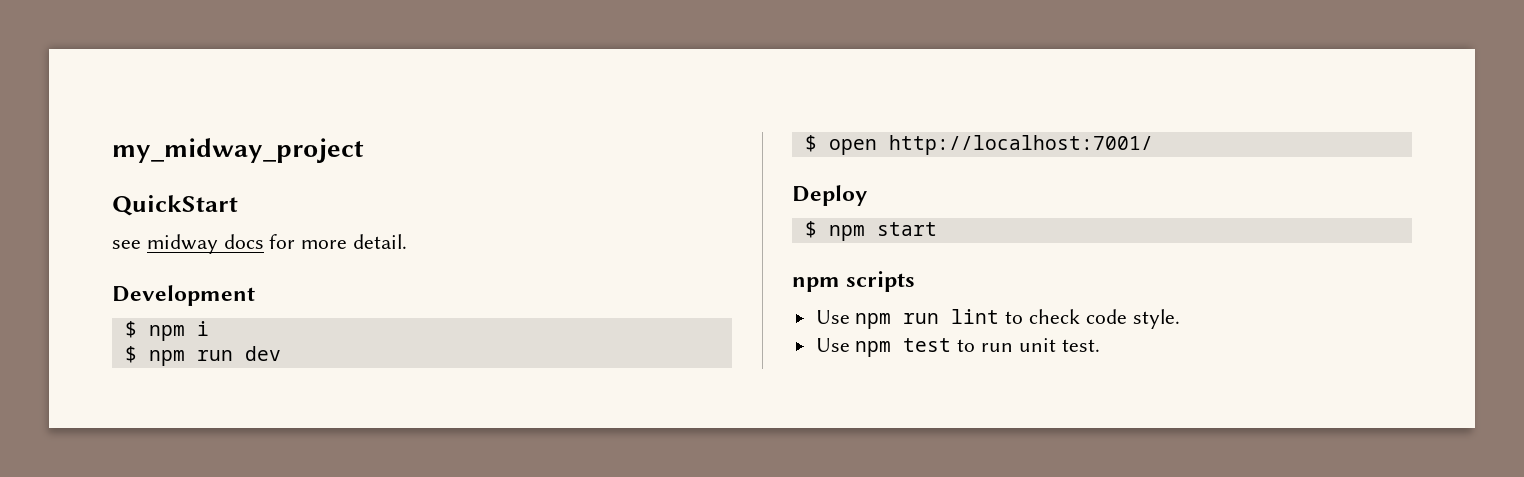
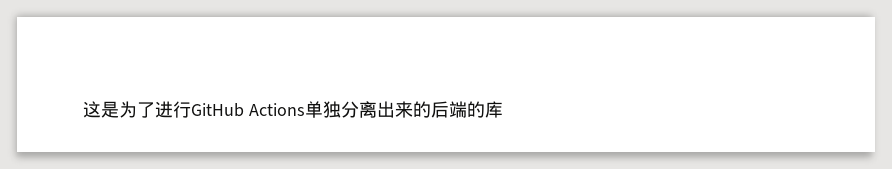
- my_midway_project
- QuickStart
- see midway docs for more detail.
- Development
- $ npm i
- $ npm run dev
- $ open http://localhost:7001/
- Deploy
- $ npm start
- npm scripts
- Use npm run lint to check code style.
- Use npm test to run unit test.
+ 这是为了进行GitHub Actions单独分离出来的后端的库

